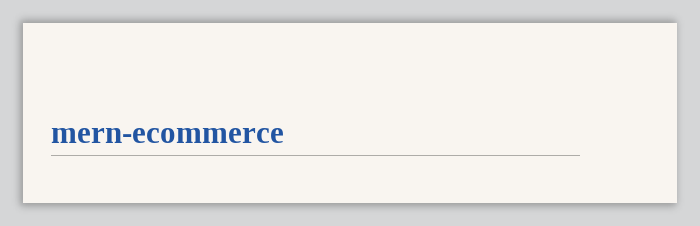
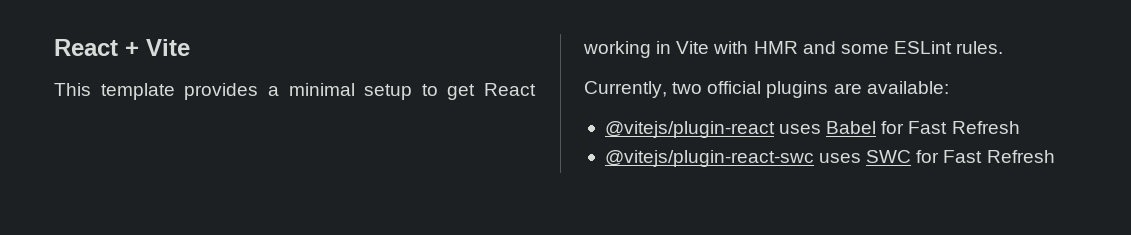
- mern-ecommerce
+ React + Vite
+ This template provides a minimal setup to get React working in Vite with HMR and some ESLint rules.
+ Currently, two official plugins are available:
+ @vitejs/plugin-react uses Babel for Fast Refresh
+ @vitejs/plugin-react-swc uses SWC for Fast Refresh

